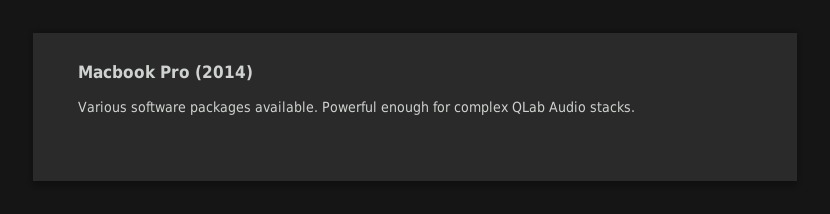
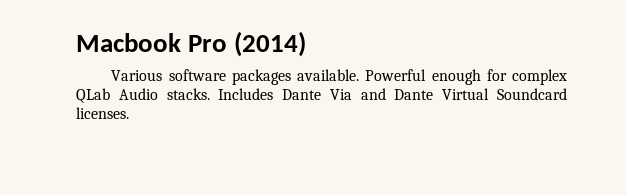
+ Includes Dante Via and Dante Virtual Soundcard licenses.

